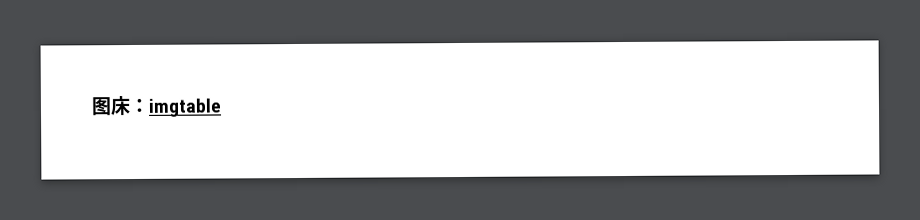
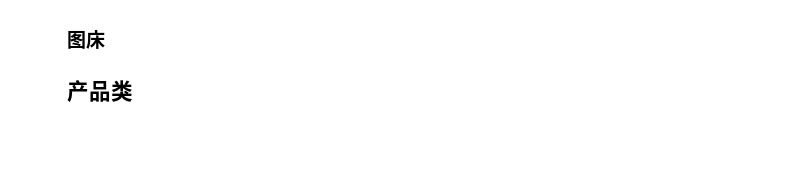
- 图床：imgtable
+ 图床
+ 产品类

